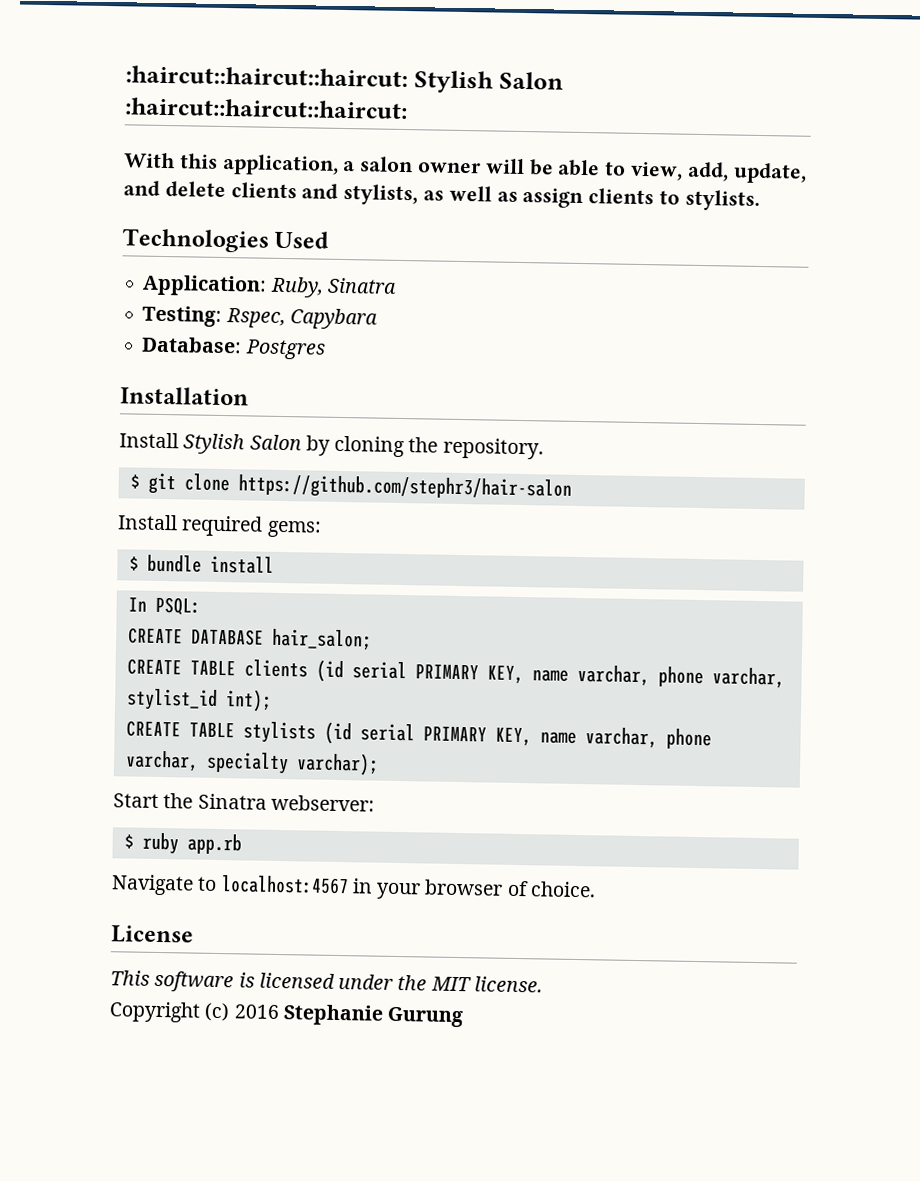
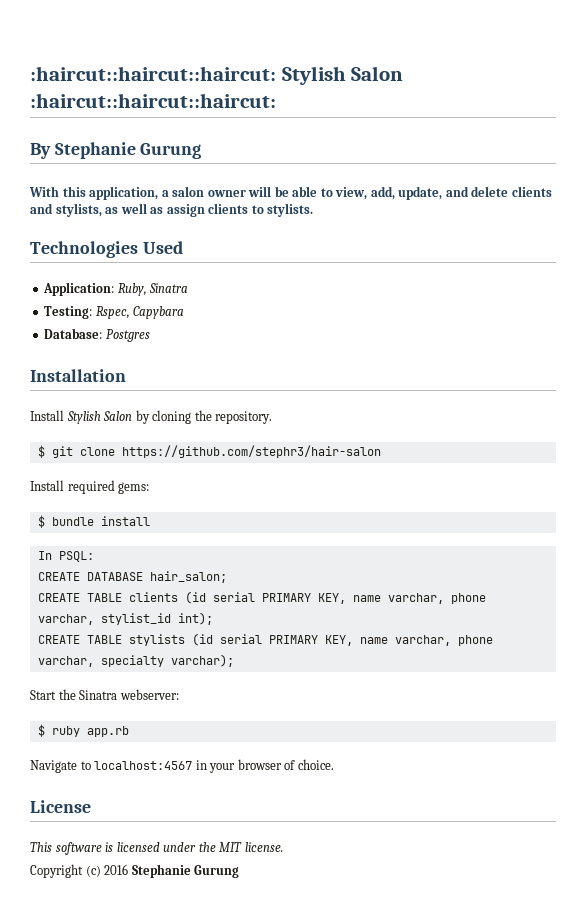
+ By Stephanie Gurung

